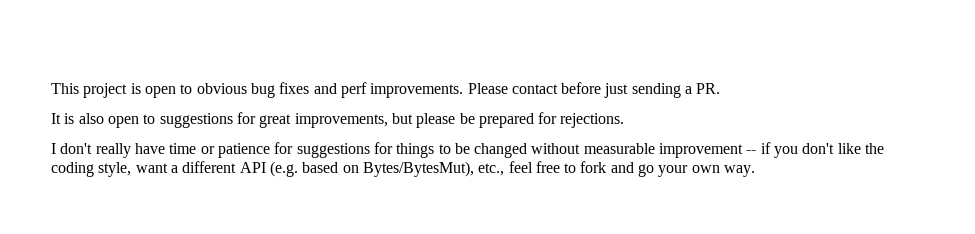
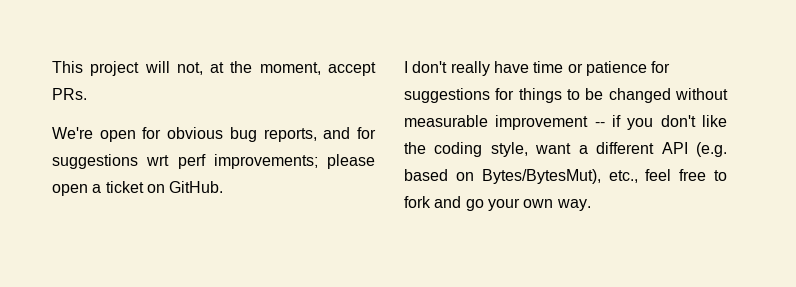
- This project is open to obvious bug fixes and perf improvements. Please contact before just sending a PR.
- It is also open to suggestions for great improvements, but please be prepared for rejections.
+ This project will not, at the moment, accept PRs.
+ We're open for obvious bug reports, and for suggestions wrt perf improvements; please open a ticket on GitHub.

